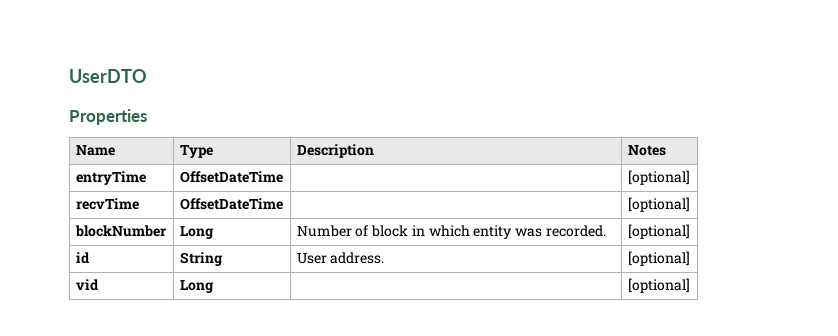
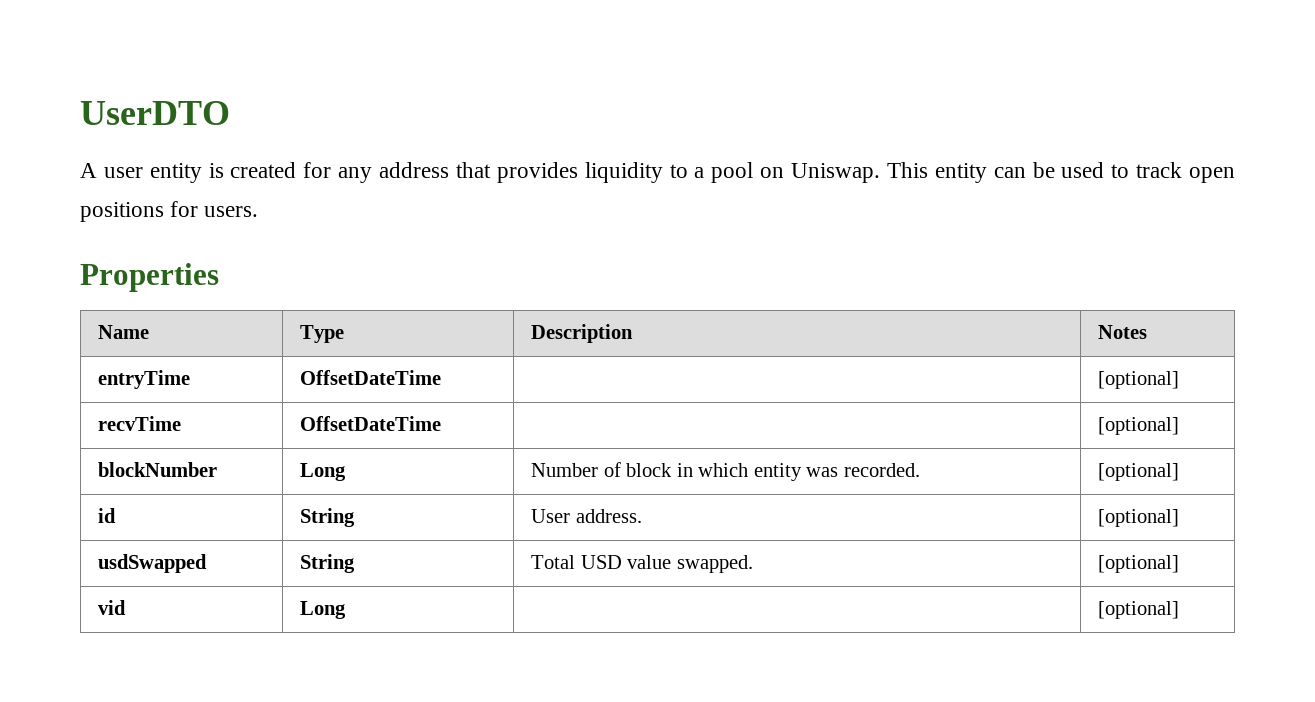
+ A user entity is created for any address that provides liquidity to a pool on Uniswap. This entity can be used to track open positions for users.
+ usdSwapped | String | Total USD value swapped. | [optional]

